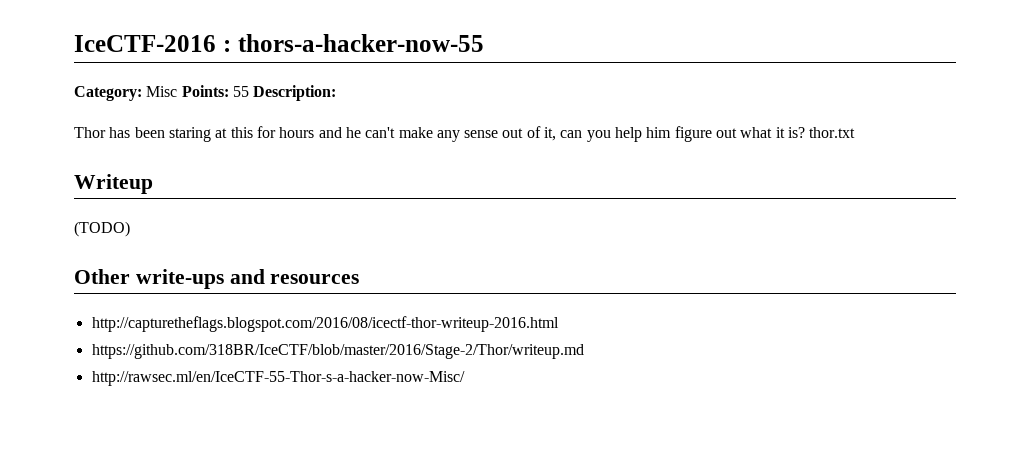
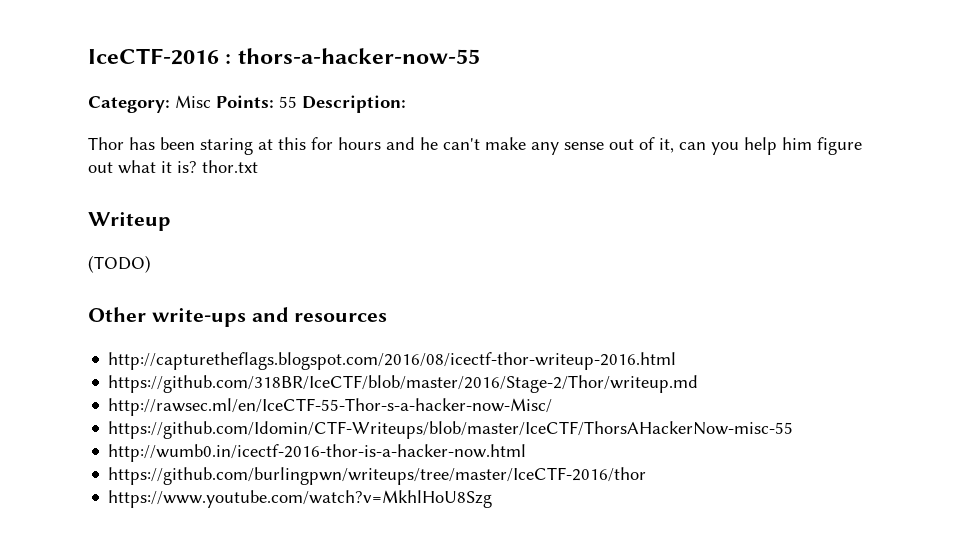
+ https://github.com/Idomin/CTF-Writeups/blob/master/IceCTF/ThorsAHackerNow-misc-55
+ http://wumb0.in/icectf-2016-thor-is-a-hacker-now.html
+ https://github.com/burlingpwn/writeups/tree/master/IceCTF-2016/thor
+ https://www.youtube.com/watch?v=MkhlHoU8Szg

